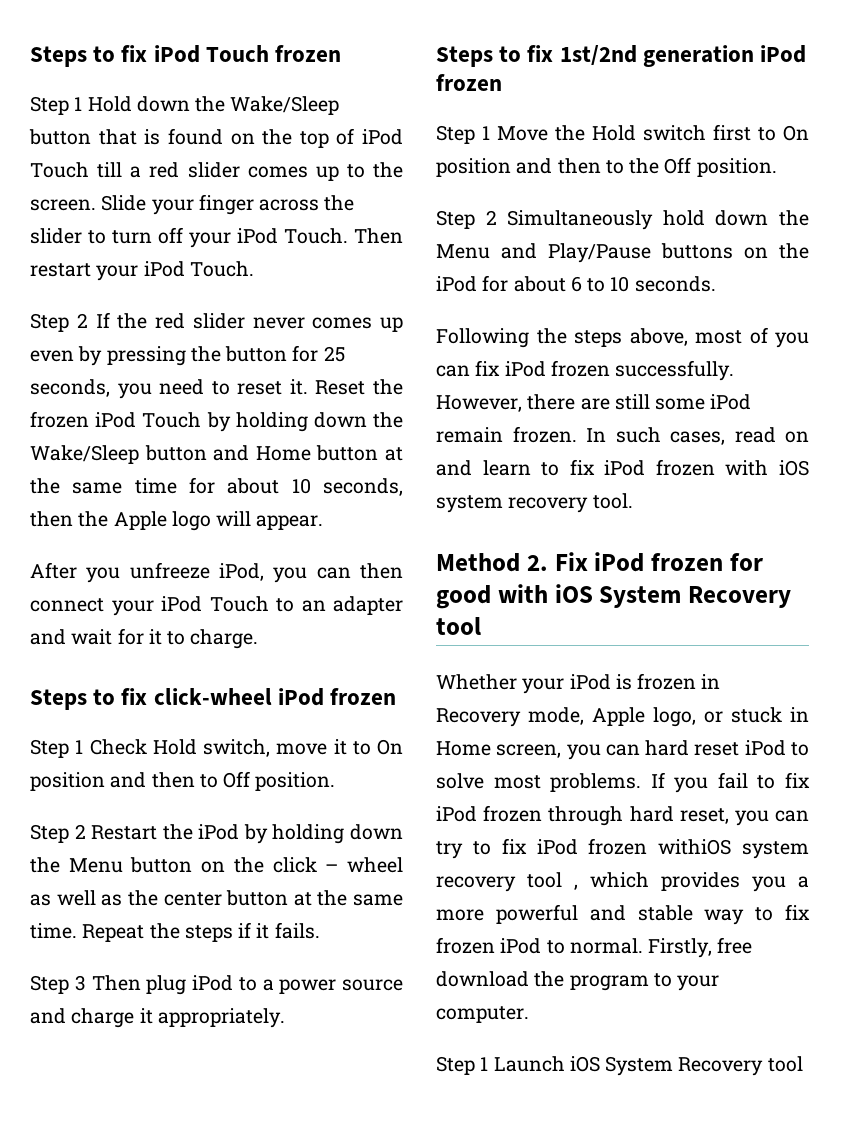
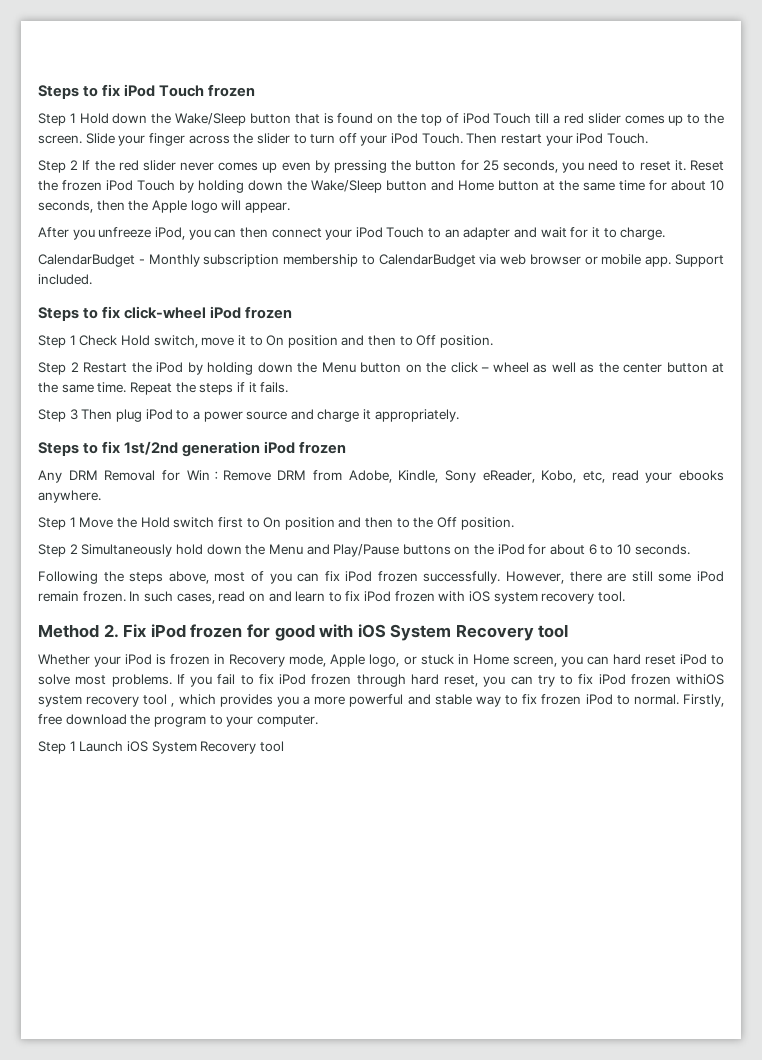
+ CalendarBudget - Monthly subscription membership to CalendarBudget via web browser or mobile app. Support included.
+ Any DRM Removal for Win：Remove DRM from Adobe, Kindle, Sony eReader, Kobo, etc, read your ebooks anywhere.

